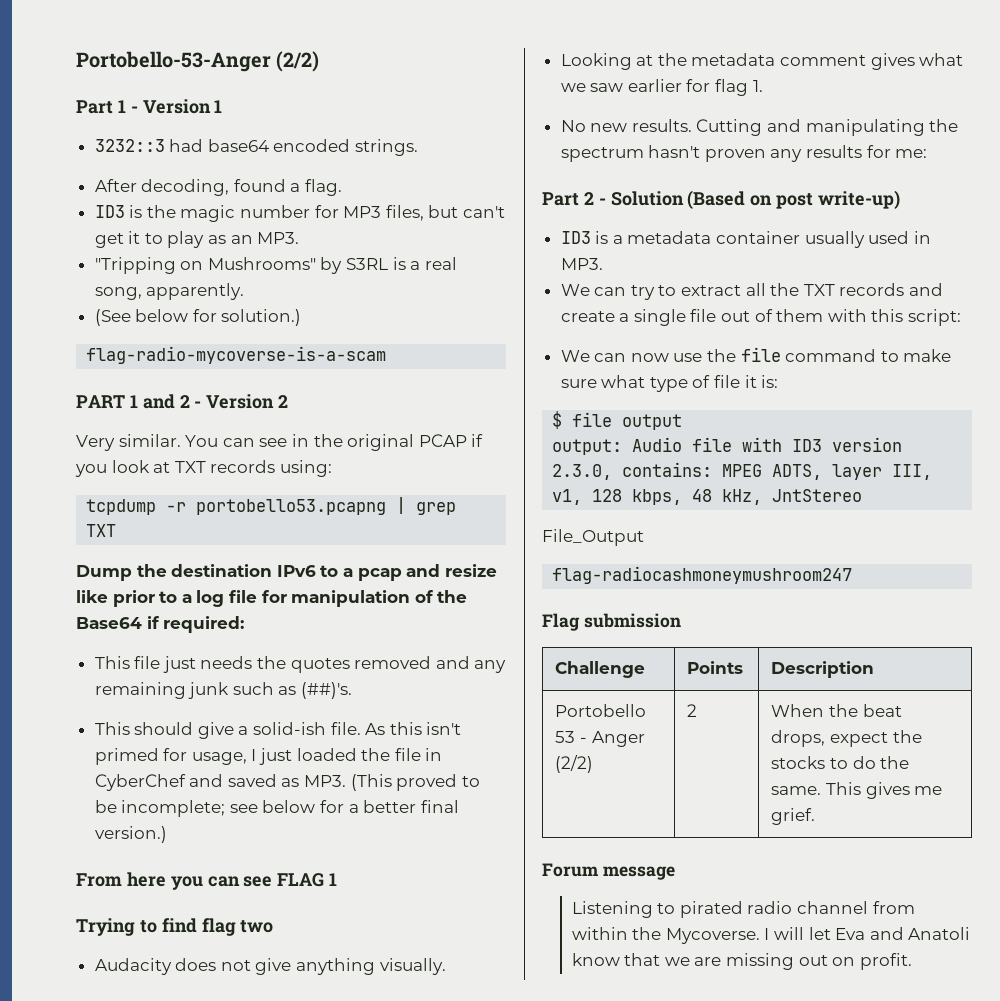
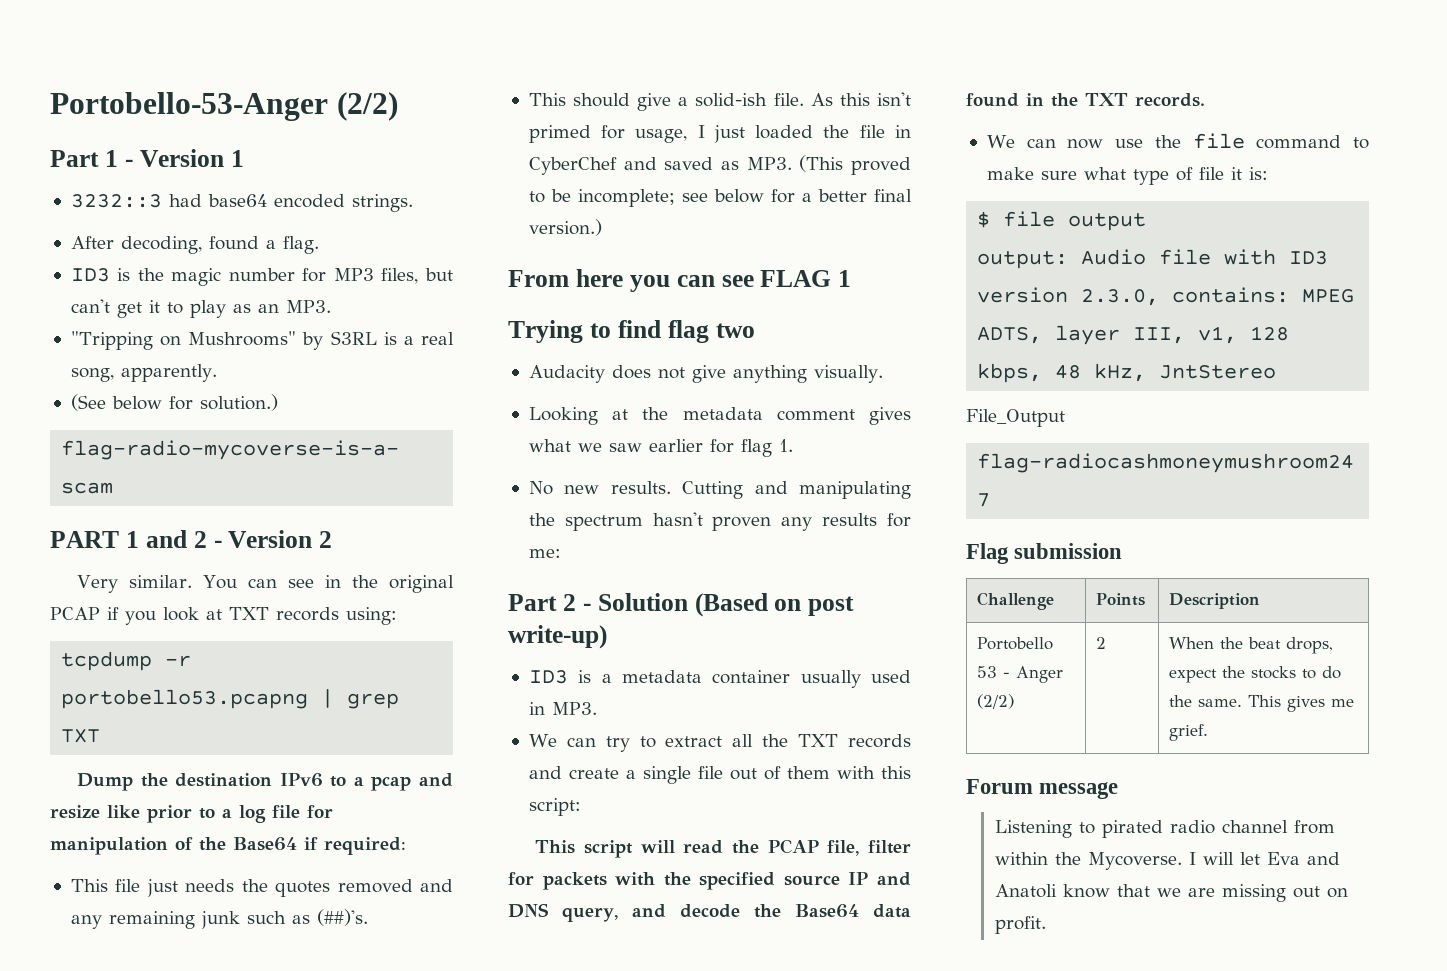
+ This script will read the PCAP file, filter for packets with the specified source IP and DNS query, and decode the Base64 data found in the TXT records.

